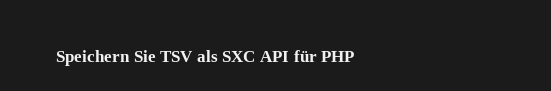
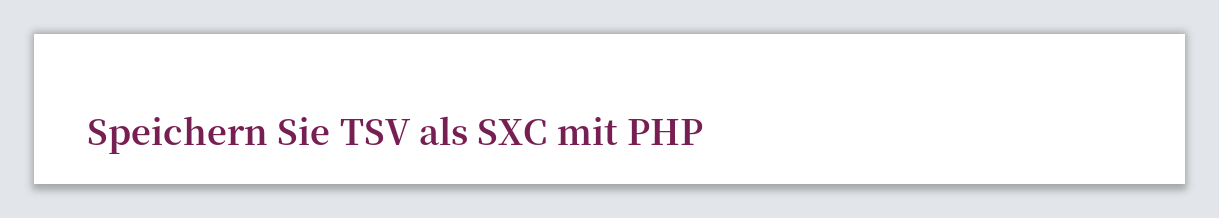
- Speichern Sie TSV als SXC API für PHP
+ Speichern Sie TSV als SXC mit PHP

